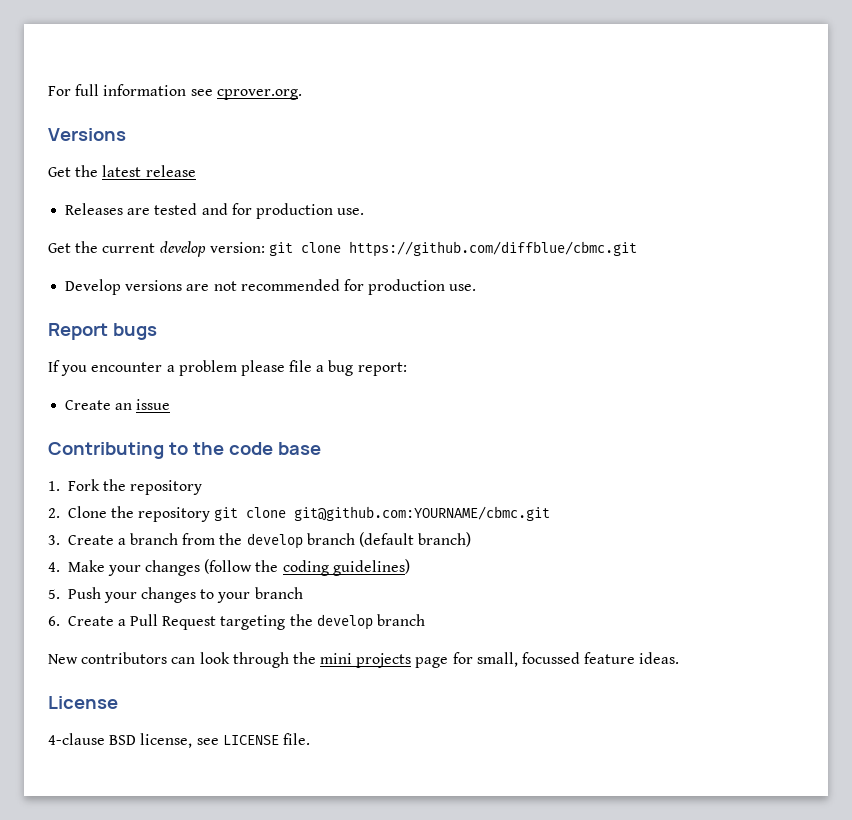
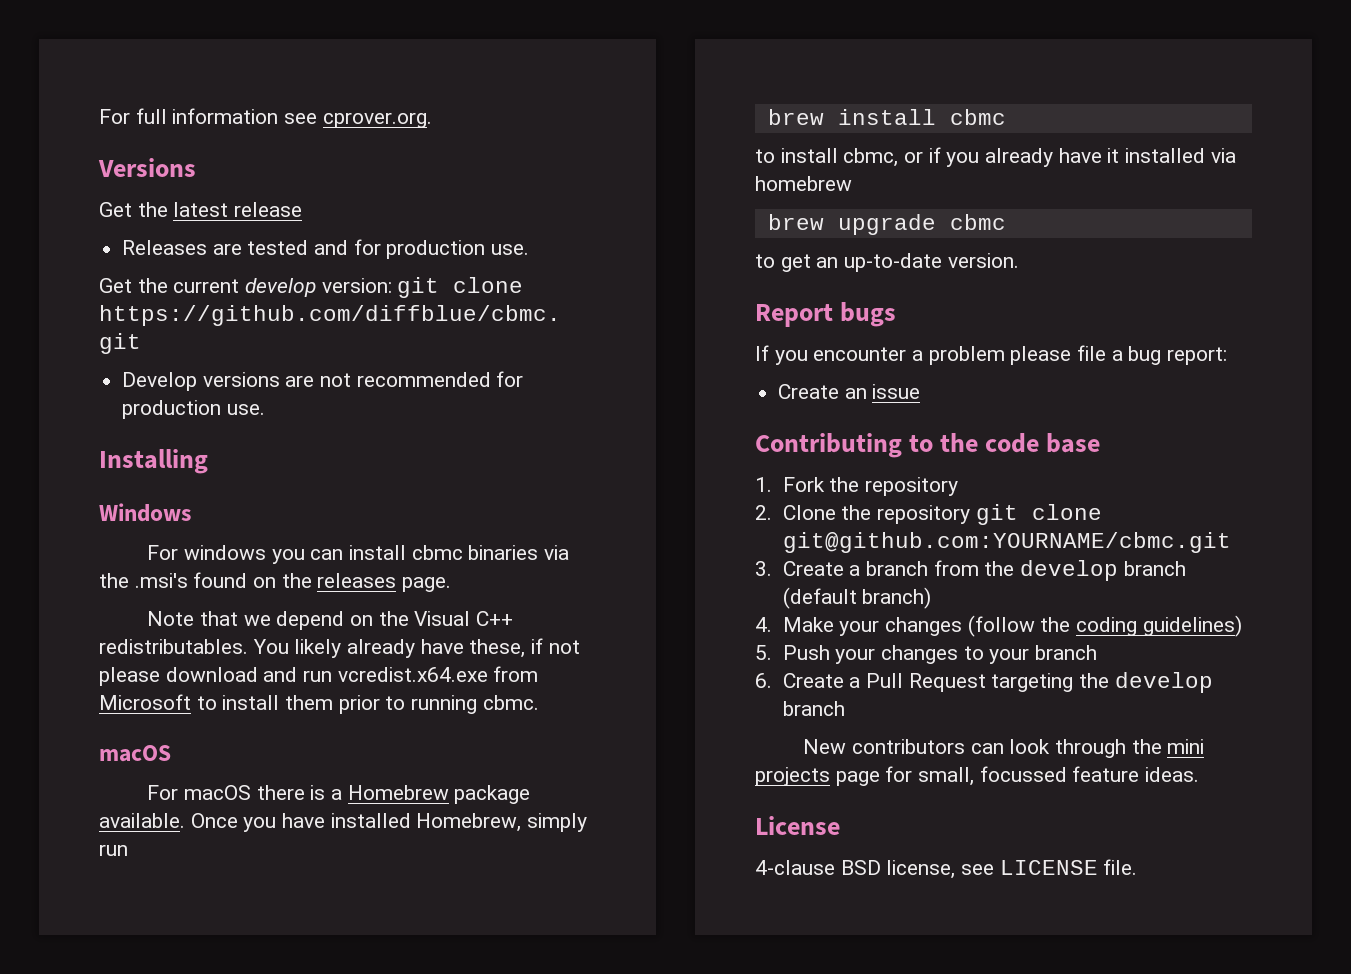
+ Installing
+ Windows
+ For windows you can install cbmc binaries via the .msi's found on the releases page.
+ Note that we depend on the Visual C++ redistributables. You likely already have these, if not please download and run vcredist.x64.exe from Microsoft to install them prior to running cbmc.
+ macOS
+ For macOS there is a Homebrew package available. Once you have installed Homebrew, simply run
+ brew install cbmc
+ to install cbmc, or if you already have it installed via homebrew
+ brew upgrade cbmc
+ to get an up-to-date version.

